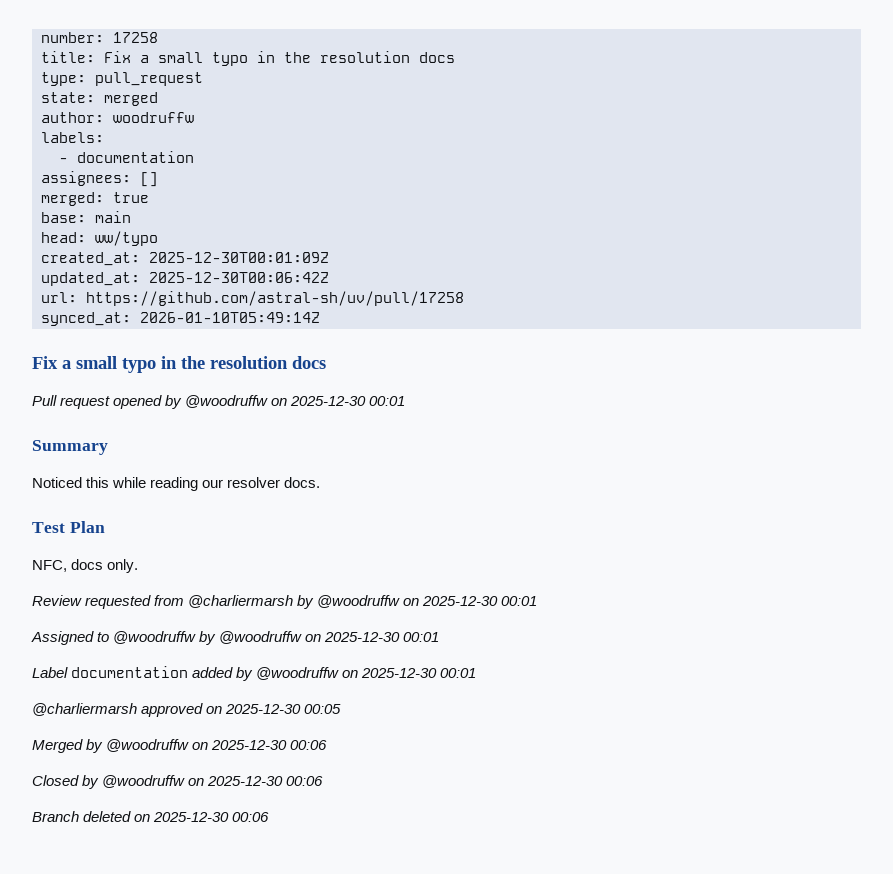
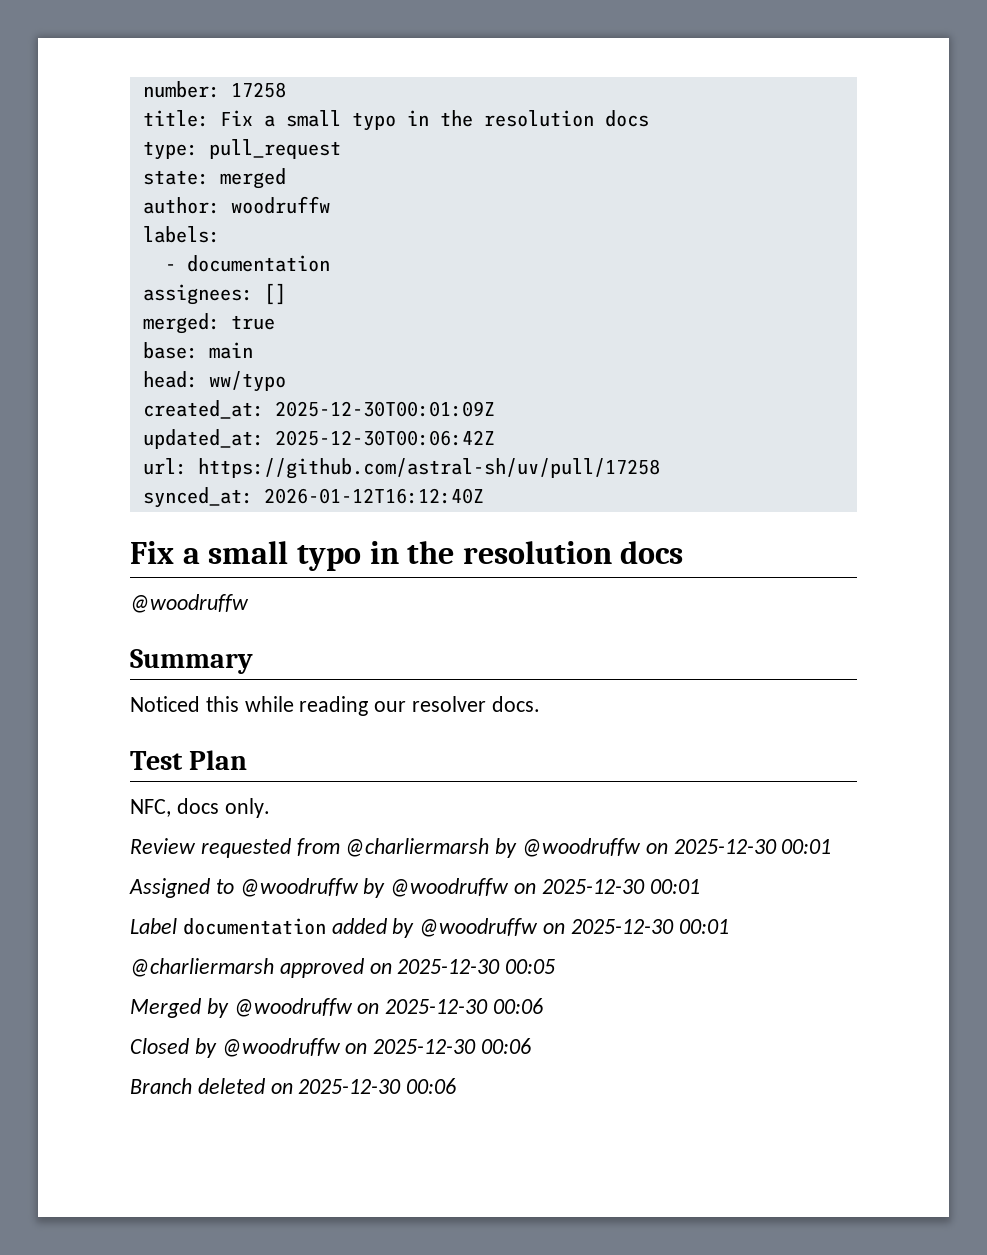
- synced_at: 2026-01-10T05:49:14Z
+ synced_at: 2026-01-12T16:12:40Z
  Fix a small typo in the resolution docs
- Pull request opened by @woodruffw on 2025-12-30 00:01
+ @woodruffw

